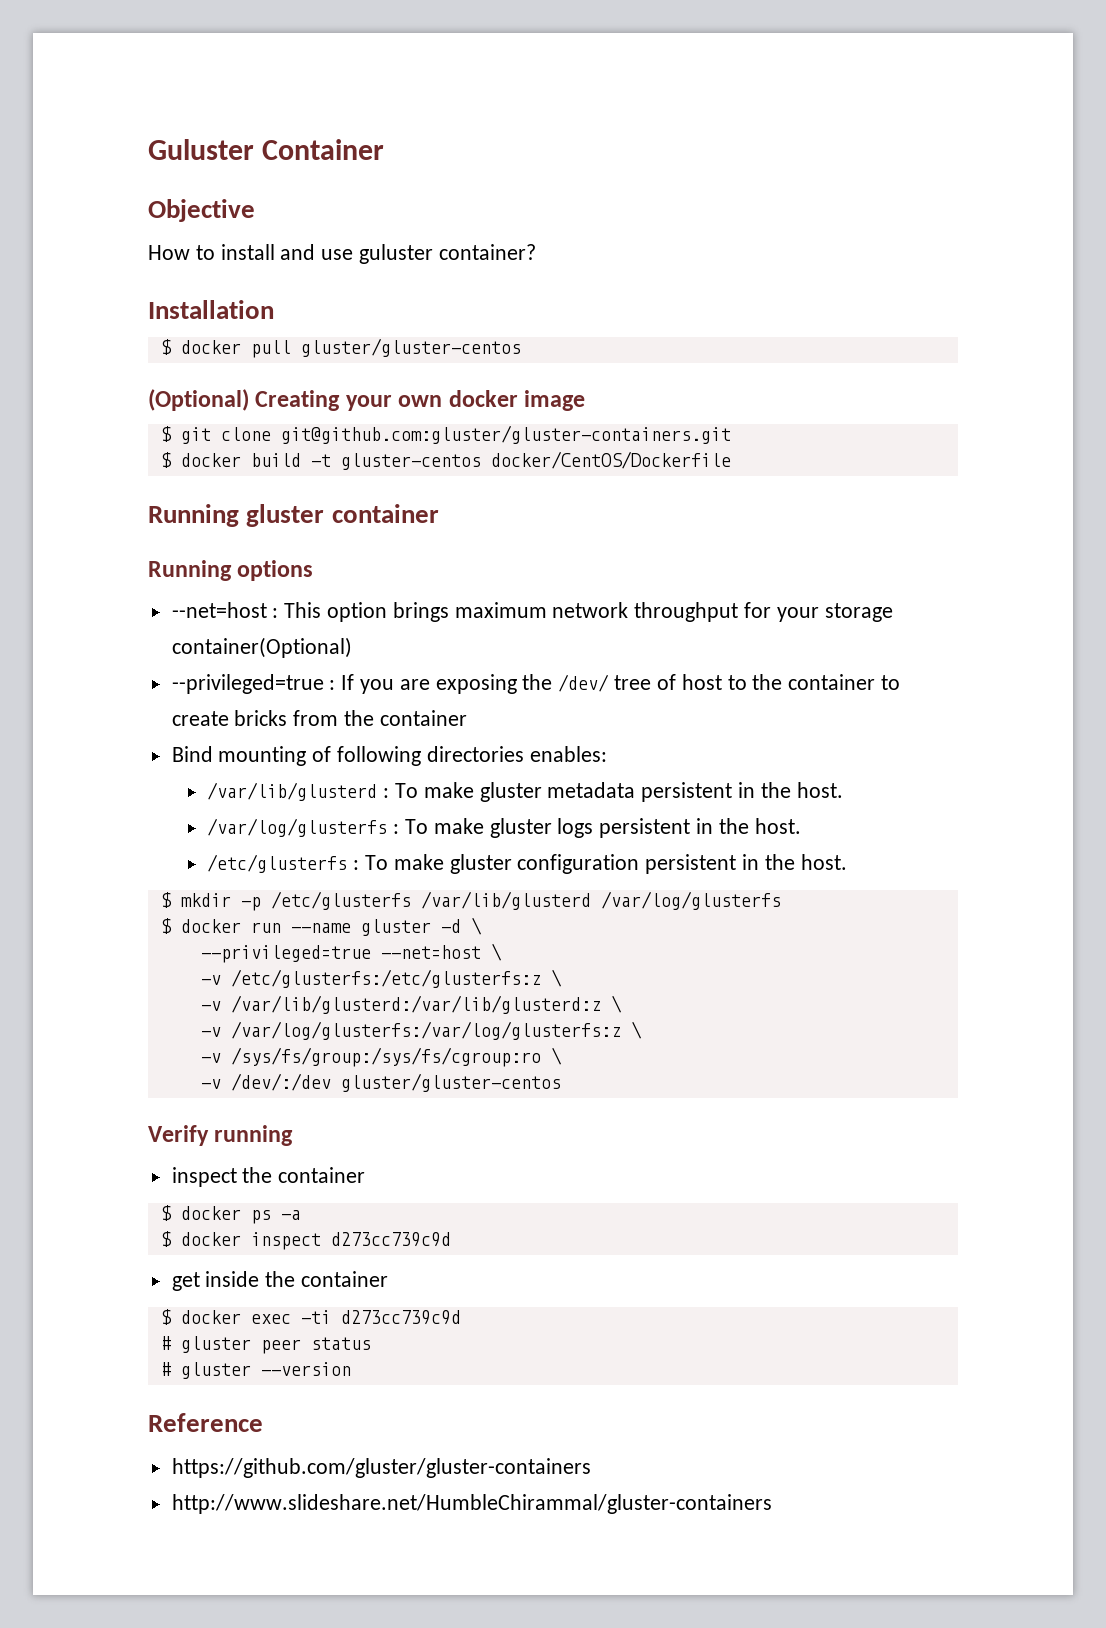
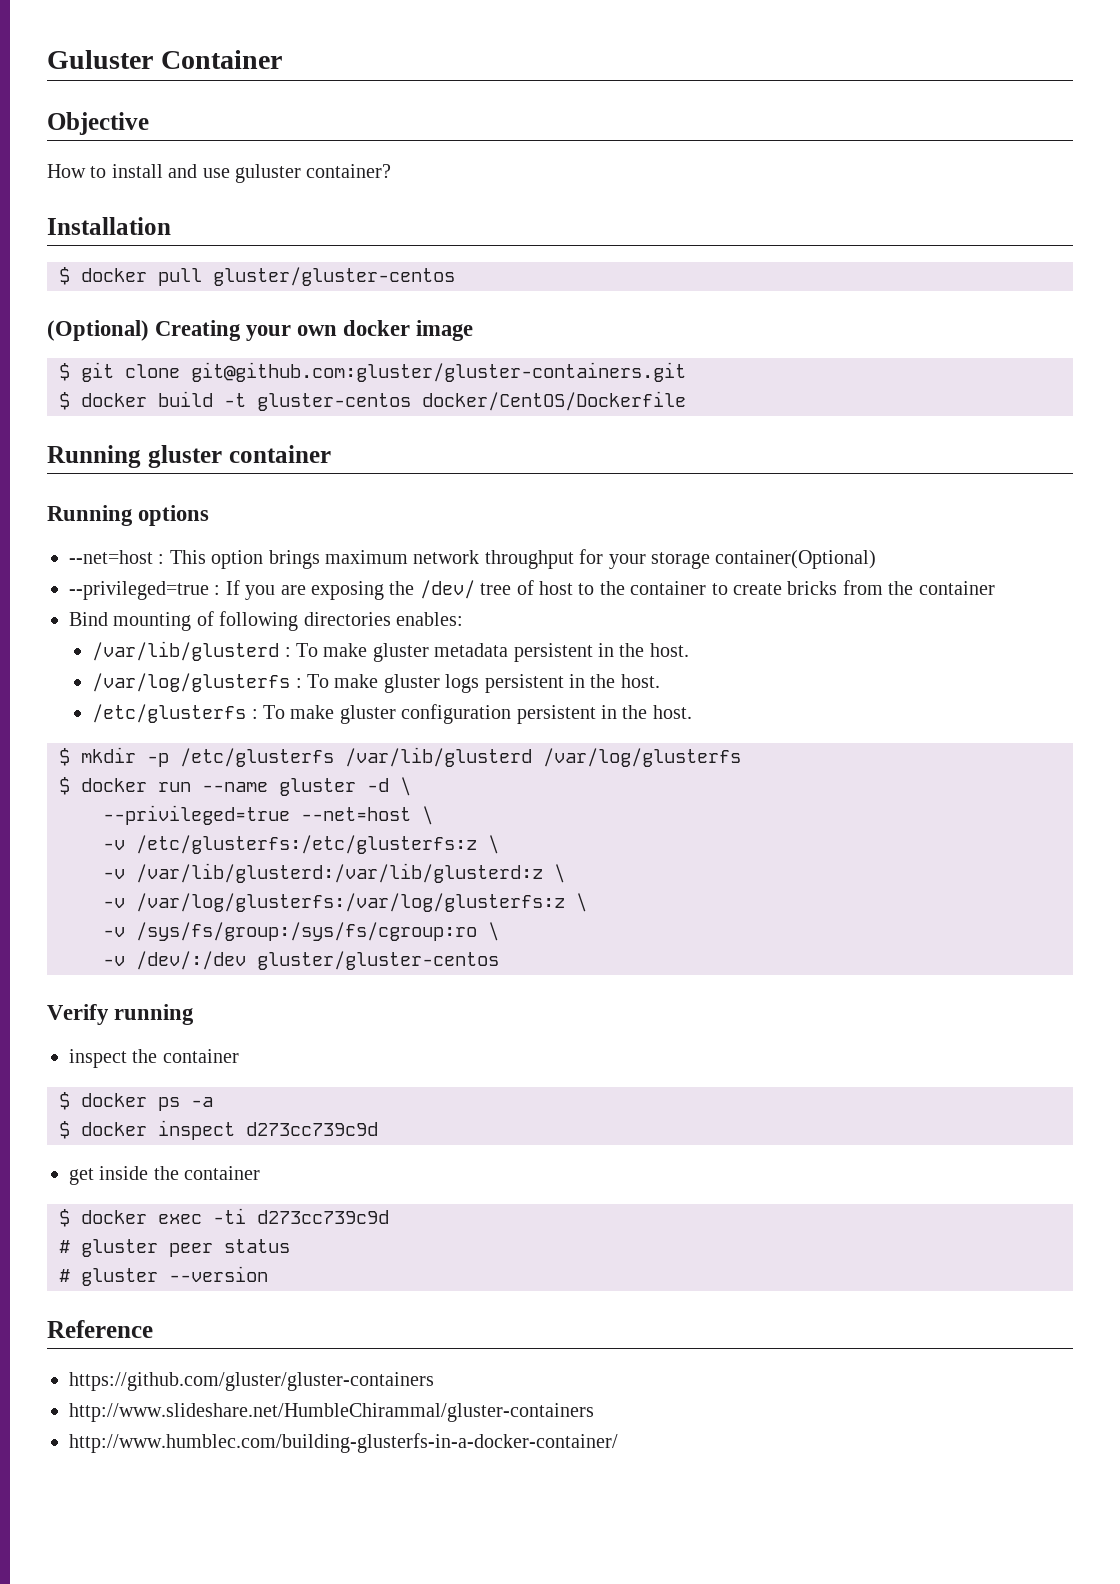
+ http://www.humblec.com/building-glusterfs-in-a-docker-container/

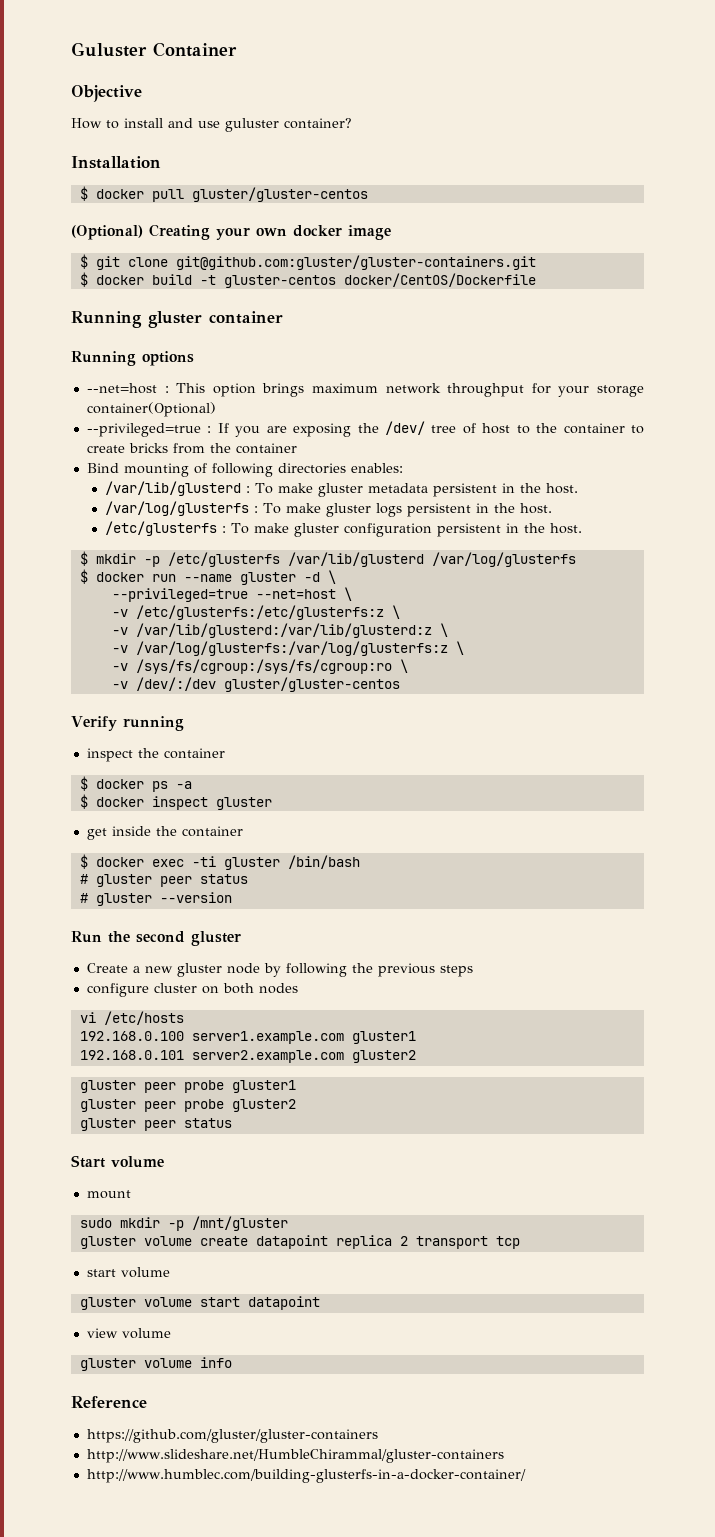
- -v /sys/fs/group:/sys/fs/cgroup:ro \
+ -v /sys/fs/cgroup:/sys/fs/cgroup:ro \
- $ docker inspect d273cc739c9d
+ $ docker inspect gluster
- $ docker exec -ti d273cc739c9d
+ $ docker exec -ti gluster /bin/bash
+ Run the second gluster
+ Create a new gluster node by following the previous steps
+ configure cluster on both nodes
+ vi /etc/hosts
+ 192.168.0.100 server1.example.com gluster1
+ 192.168.0.101 server2.example.com gluster2
+ gluster peer probe gluster1
+ gluster peer probe gluster2
+ gluster peer status
+ Start volume
+ mount
+ sudo mkdir -p /mnt/gluster
+ gluster volume create datapoint replica 2 transport tcp
+ start volume
+ gluster volume start datapoint
+ view volume
+ gluster volume info

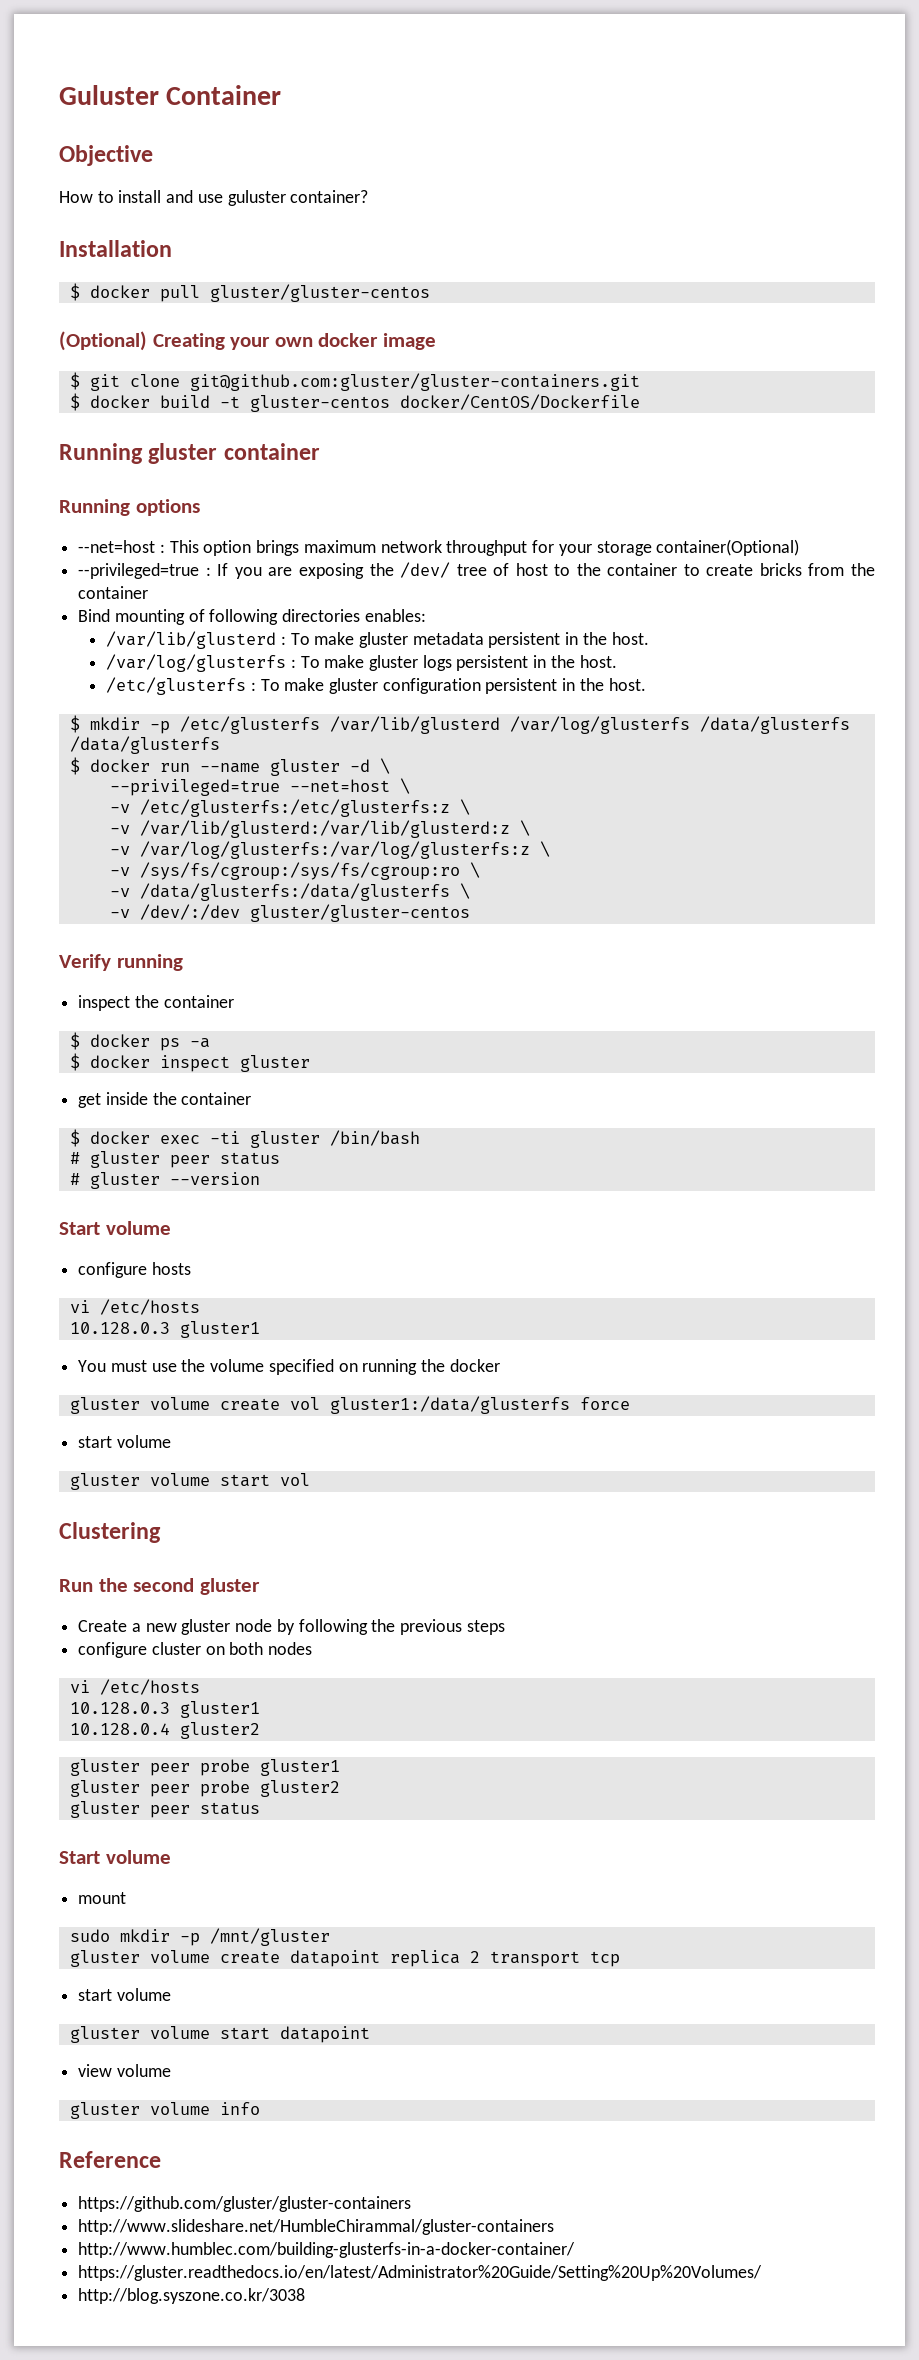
- $ mkdir -p /etc/glusterfs /var/lib/glusterd /var/log/glusterfs
+ $ mkdir -p /etc/glusterfs /var/lib/glusterd /var/log/glusterfs /data/glusterfs /data/glusterfs
+ -v /data/glusterfs:/data/glusterfs \
  # gluster --version
+ Start volume
+ configure hosts
+ vi /etc/hosts
+ 10.128.0.3 gluster1
+ You must use the volume specified on running the docker
+ gluster volume create vol gluster1:/data/glusterfs force
+ start volume
+ gluster volume start vol
+ Clustering
  configure cluster on both nodes
  vi /etc/hosts
- 192.168.0.100 server1.example.com gluster1
- 192.168.0.101 server2.example.com gluster2
+ 10.128.0.3 gluster1
+ 10.128.0.4 gluster2
+ https://gluster.readthedocs.io/en/latest/Administrator%20Guide/Setting%20Up%20Volumes/
+ http://blog.syszone.co.kr/3038

